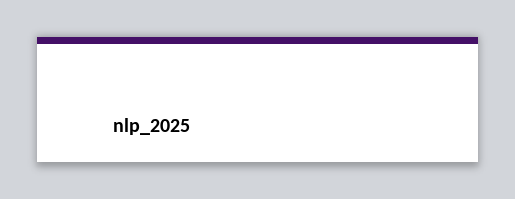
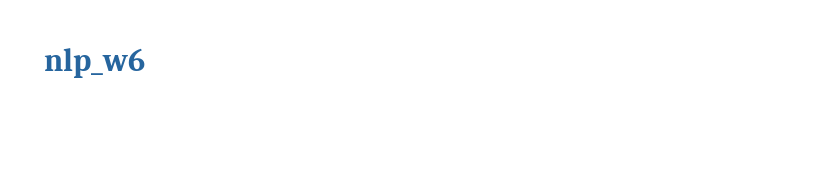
- nlp_2025
+ nlp_w6

